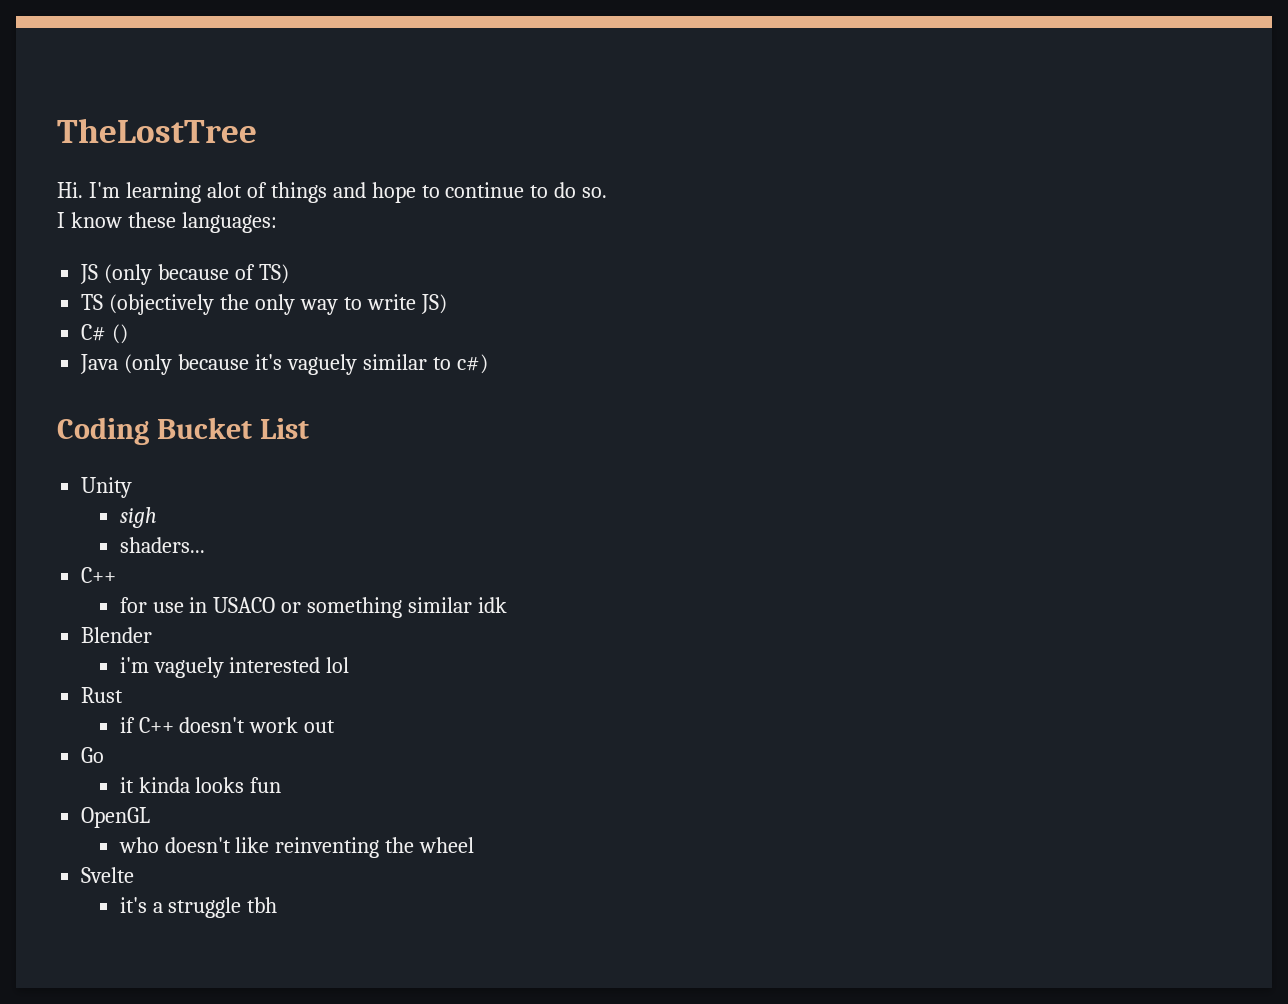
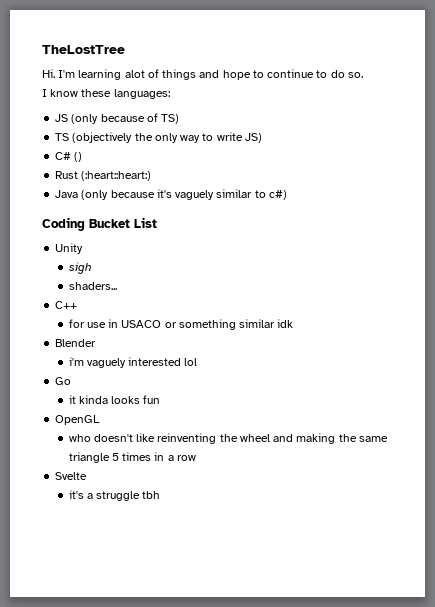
+ Rust (:heart::heart:)
- Rust
- if C++ doesn't work out
- who doesn't like reinventing the wheel
+ who doesn't like reinventing the wheel and making the same triangle 5 times in a row

